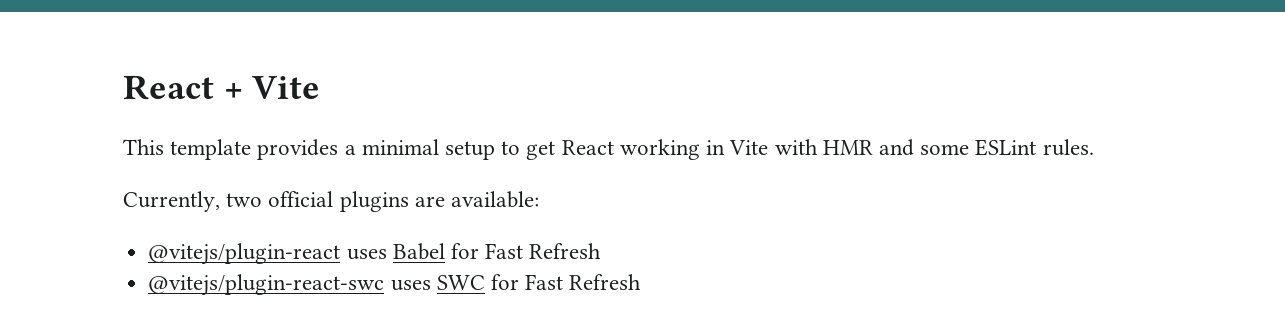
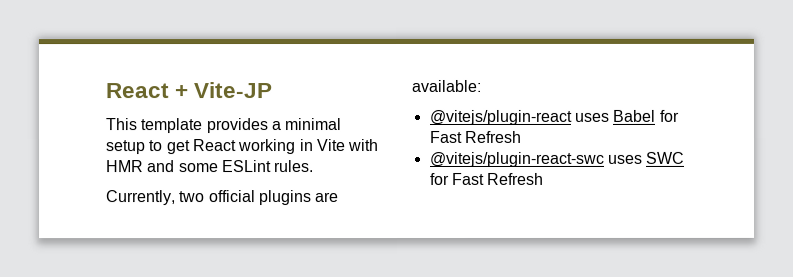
- React + Vite
+ React + Vite-JP

